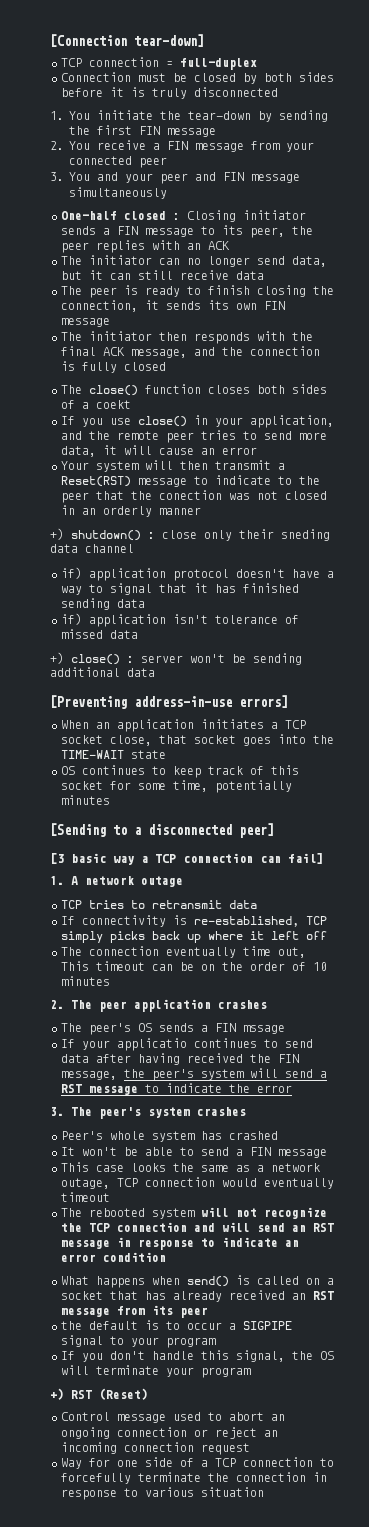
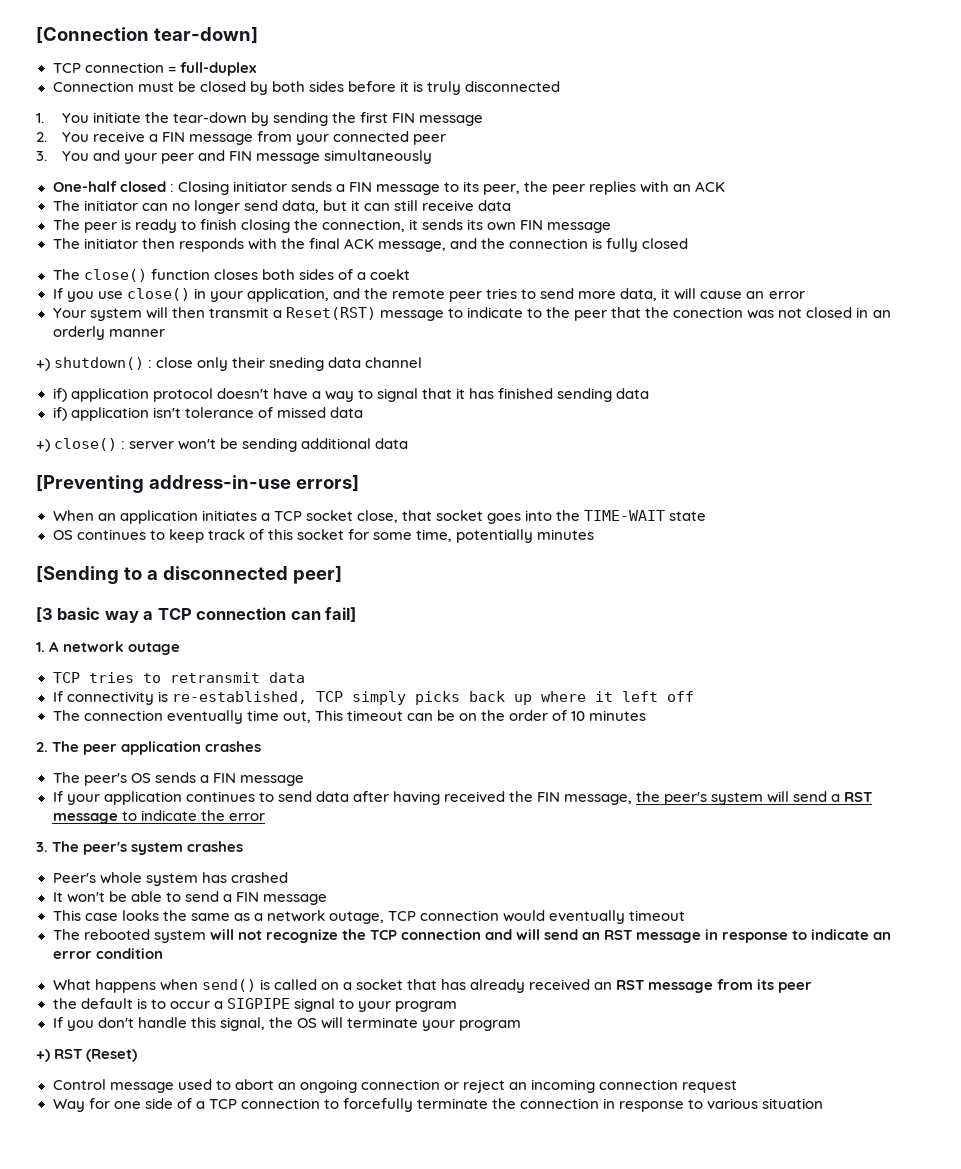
- The peer's OS sends a FIN mssage
+ The peer's OS sends a FIN message
- If your applicatio continues to send data after having received the FIN message, the peer's system will send a RST message to indicate the error
+ If your application continues to send data after having received the FIN message, the peer's system will send a RST message to indicate the error

